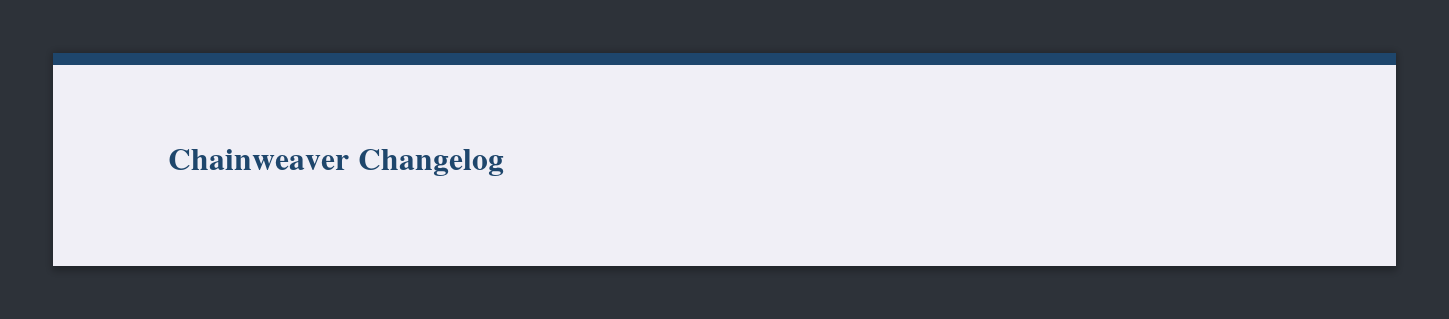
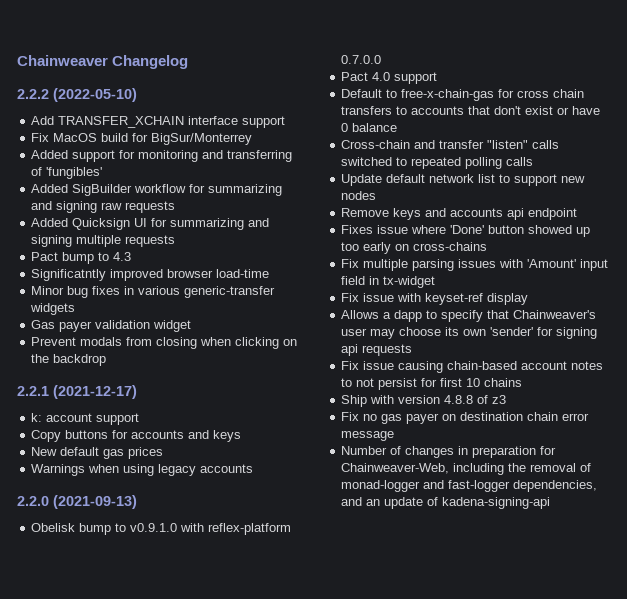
+ 2.2.2 (2022-05-10)
+ Add TRANSFER_XCHAIN interface support
+ Fix MacOS build for BigSur/Monterrey
+ Added support for monitoring and transferring of 'fungibles'
+ Added SigBuilder workflow for summarizing and signing raw requests
+ Added Quicksign UI for summarizing and signing multiple requests
+ Pact bump to 4.3
+ Significatntly improved browser load-time
+ Minor bug fixes in various generic-transfer widgets
+ Gas payer validation widget
+ Prevent modals from closing when clicking on the backdrop
+ 2.2.1 (2021-12-17)
+ k: account support
+ Copy buttons for accounts and keys
+ New default gas prices
+ Warnings when using legacy accounts
+ 2.2.0 (2021-09-13)
+ Obelisk bump to v0.9.1.0 with reflex-platform 0.7.0.0
+ Pact 4.0 support
+ Default to free-x-chain-gas for cross chain transfers to accounts that don't exist or have 0 balance
+ Cross-chain and transfer "listen" calls switched to repeated polling calls
+ Update default network list to support new nodes
+ Remove keys and accounts api endpoint
+ Fixes issue where 'Done' button showed up too early on cross-chains
+ Fix multiple parsing issues with 'Amount' input field in tx-widget
+ Fix issue with keyset-ref display
+ Allows a dapp to specify that Chainweaver's user may choose its own 'sender' for signing api requests
+ Fix issue causing chain-based account notes to not persist for first 10 chains
+ Ship with version 4.8.8 of z3
+ Fix no gas payer on destination chain error message
+ Number of changes in preparation for Chainweaver-Web, including the removal of monad-logger and fast-logger dependencies, and an update of kadena-signing-api

